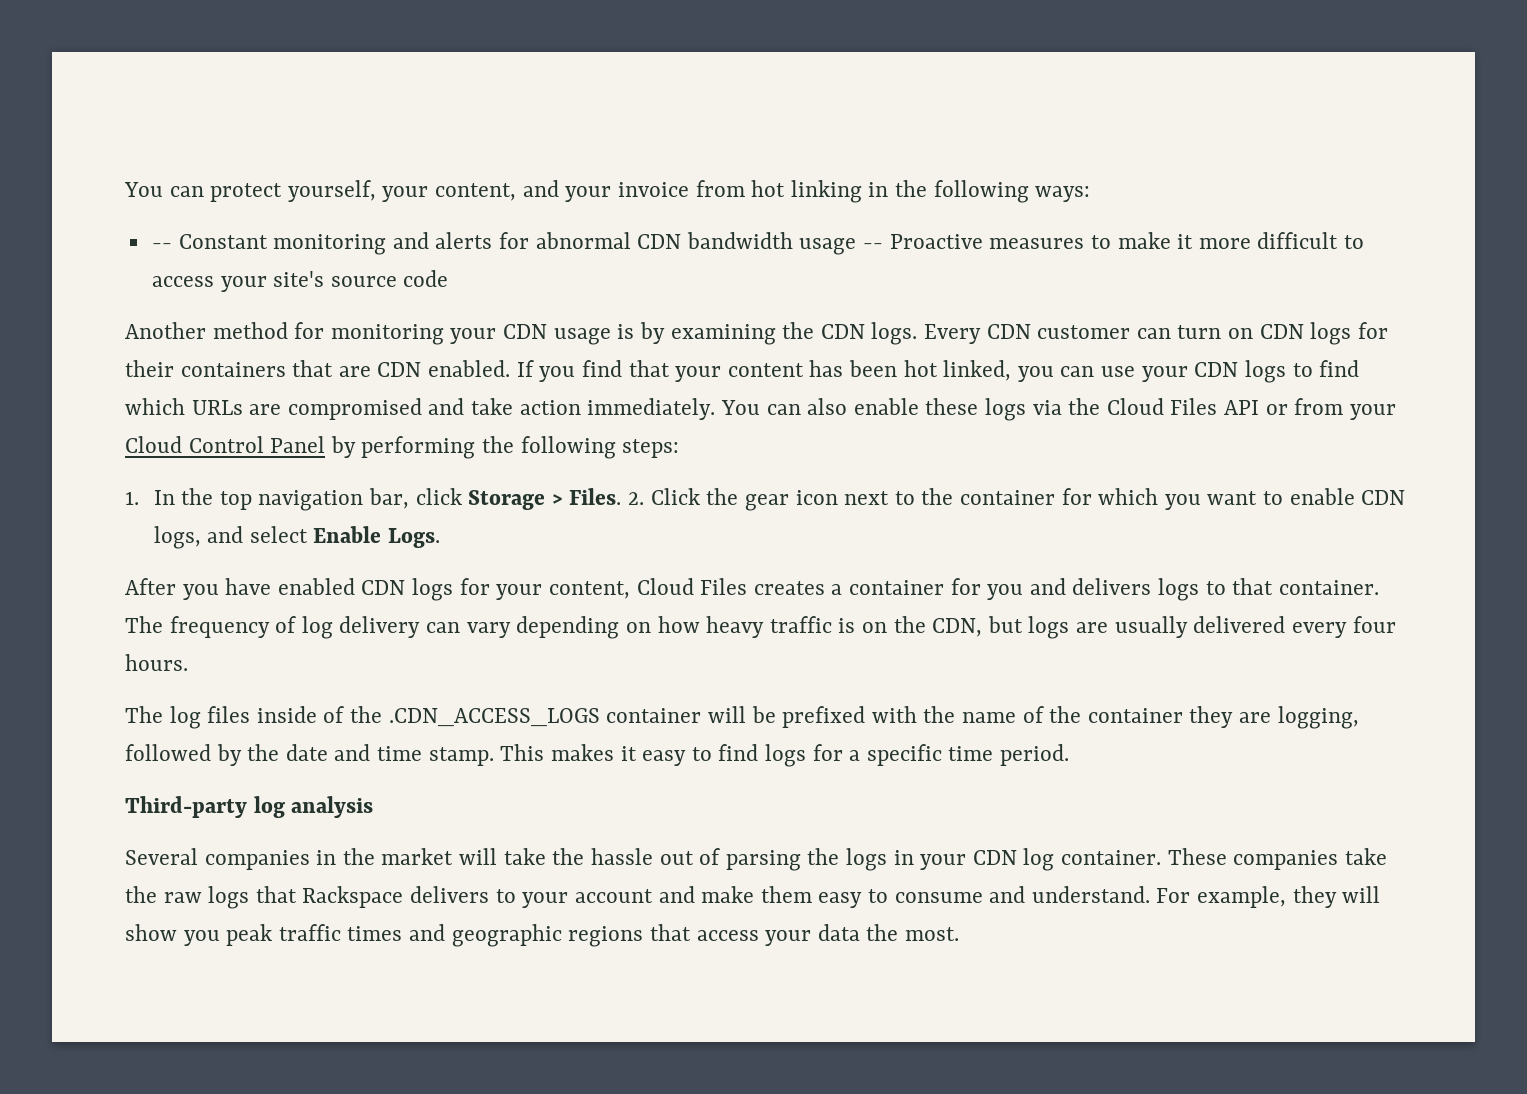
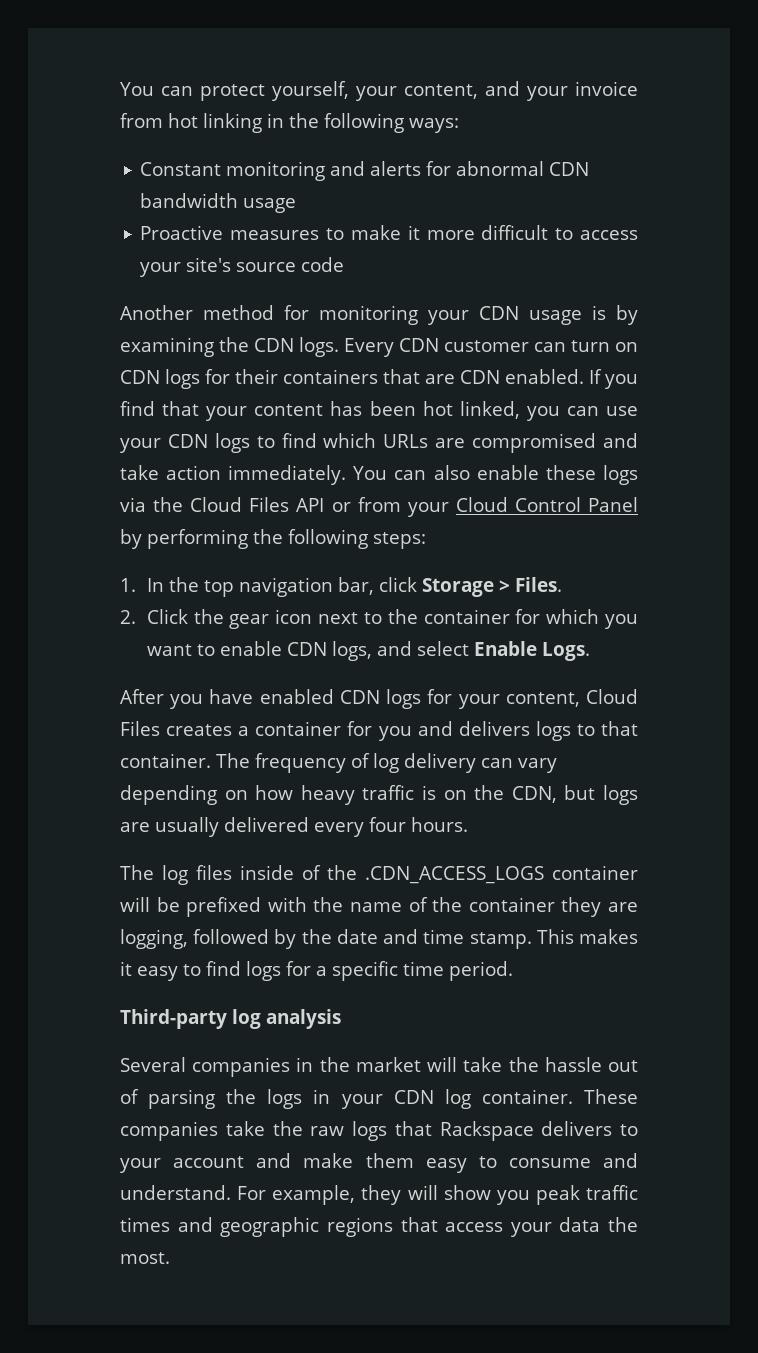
- -- Constant monitoring and alerts for abnormal CDN bandwidth usage -- Proactive measures to make it more difficult to access your site's source code
+ Constant monitoring and alerts for abnormal CDN bandwidth usage
+ Proactive measures to make it more difficult to access your site's source code
- 1. In the top navigation bar, click Storage > Files. 2. Click the gear icon next to the container for which you want to enable CDN logs, and select Enable Logs.
+ 1. In the top navigation bar, click Storage > Files.
+ 2. Click the gear icon next to the container for which you want to enable CDN logs, and select Enable Logs.

